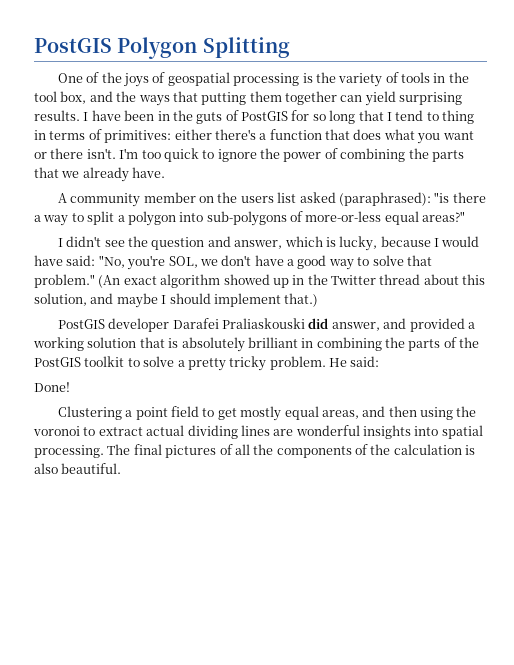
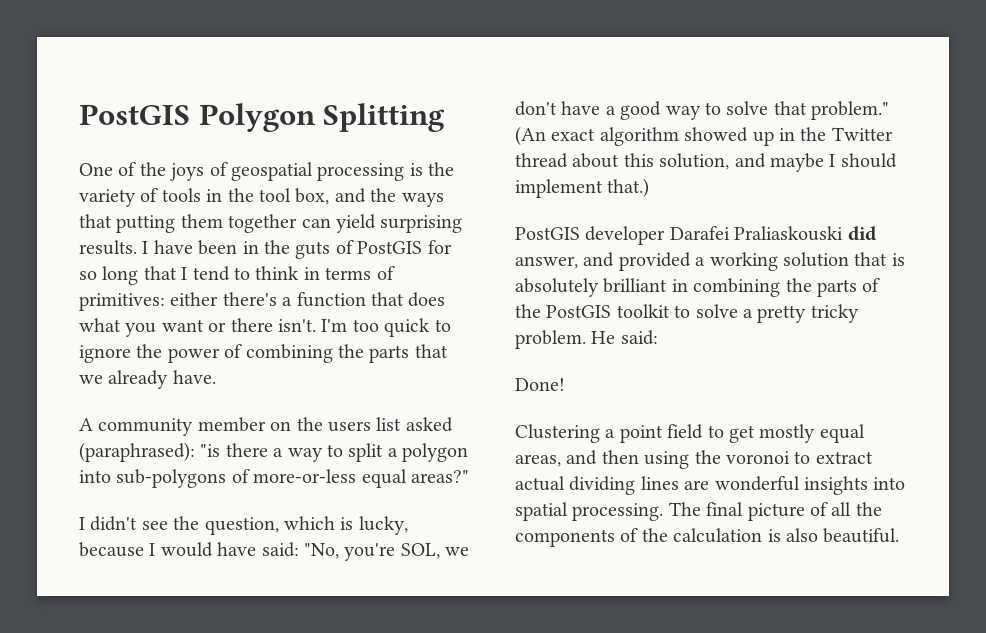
- I have been in the guts of PostGIS for so long that I tend to thing in terms of primitives: either there's a function that does what you want or there isn't.
+ I have been in the guts of PostGIS for so long that I tend to think in terms of primitives: either there's a function that does what you want or there isn't.
- I didn't see the question and answer, which is lucky, because I would have said: "No, you're SOL, we don't have a good way to solve that problem."
+ I didn't see the question, which is lucky, because I would have said: "No, you're SOL, we don't have a good way to solve that problem."
- The final pictures of all the components of the calculation is also beautiful.
+ The final picture of all the components of the calculation is also beautiful.

